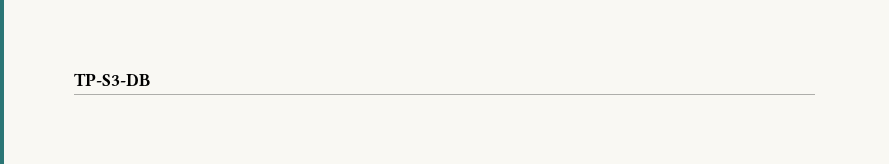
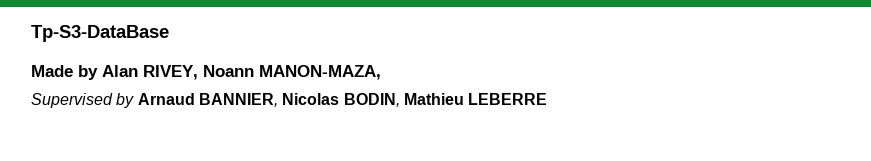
- TP-S3-DB
+ Tp-S3-DataBase
+ Made by Alan RIVEY, Noann MANON-MAZA,
+ Supervised by Arnaud BANNIER, Nicolas BODIN, Mathieu LEBERRE

